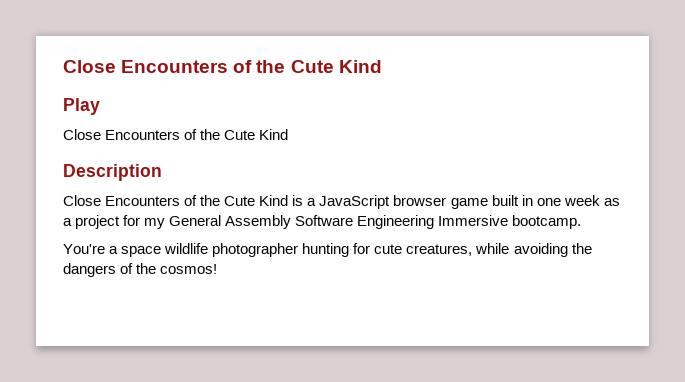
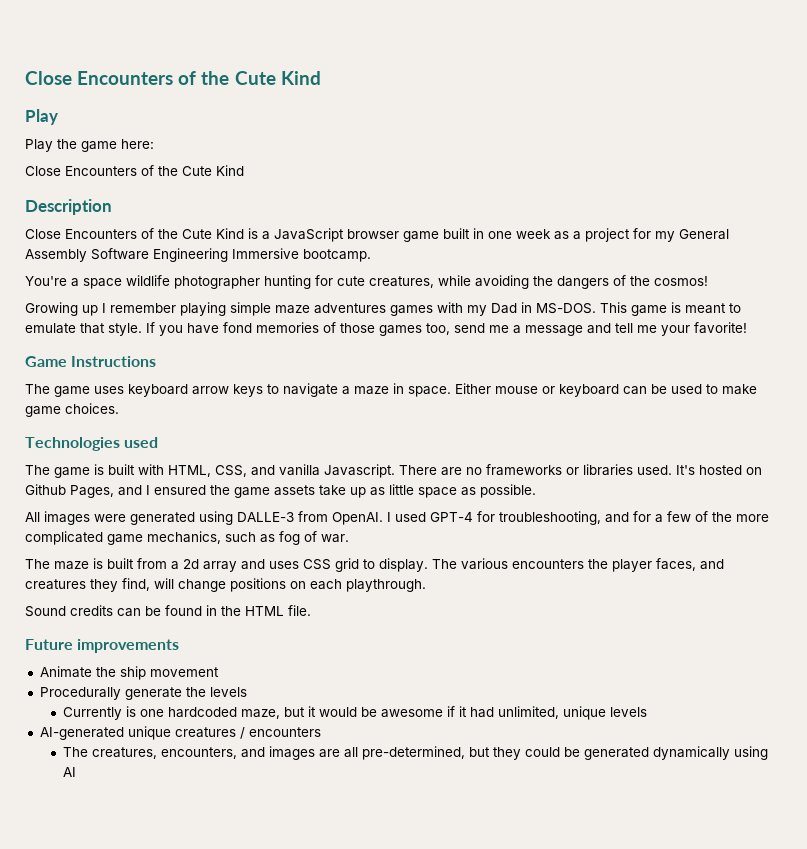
+ Play the game here:
+ Growing up I remember playing simple maze adventures games with my Dad in MS-DOS. This game is meant to emulate that style. If you have fond memories of those games too, send me a message and tell me your favorite!
+ Game Instructions
+ The game uses keyboard arrow keys to navigate a maze in space. Either mouse or keyboard can be used to make game choices.
+ Technologies used
+ The game is built with HTML, CSS, and vanilla Javascript. There are no frameworks or libraries used. It's hosted on Github Pages, and I ensured the game assets take up as little space as possible.
+ All images were generated using DALLE-3 from OpenAI. I used GPT-4 for troubleshooting, and for a few of the more complicated game mechanics, such as fog of war.
+ The maze is built from a 2d array and uses CSS grid to display. The various encounters the player faces, and creatures they find, will change positions on each playthrough.
+ Sound credits can be found in the HTML file.
+ Future improvements
+ Animate the ship movement
+ Procedurally generate the levels
+ Currently is one hardcoded maze, but it would be awesome if it had unlimited, unique levels
+ AI-generated unique creatures / encounters
+ The creatures, encounters, and images are all pre-determined, but they could be generated dynamically using AI

